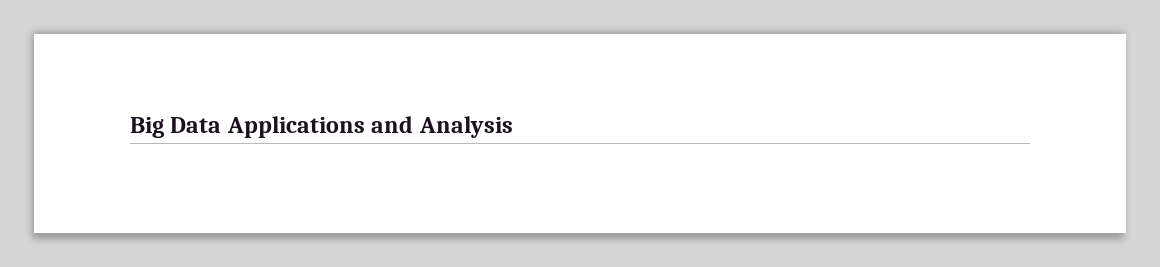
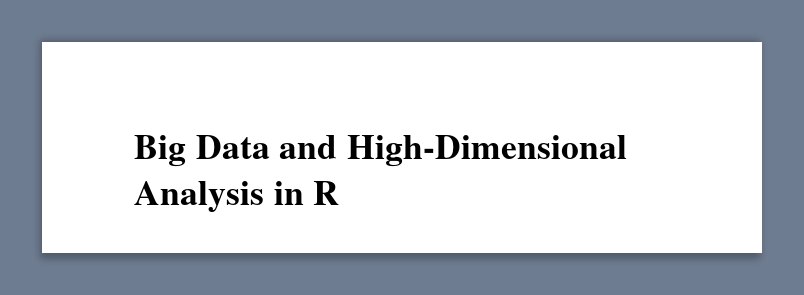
- Big Data Applications and Analysis
+ Big Data and High-Dimensional Analysis in R

